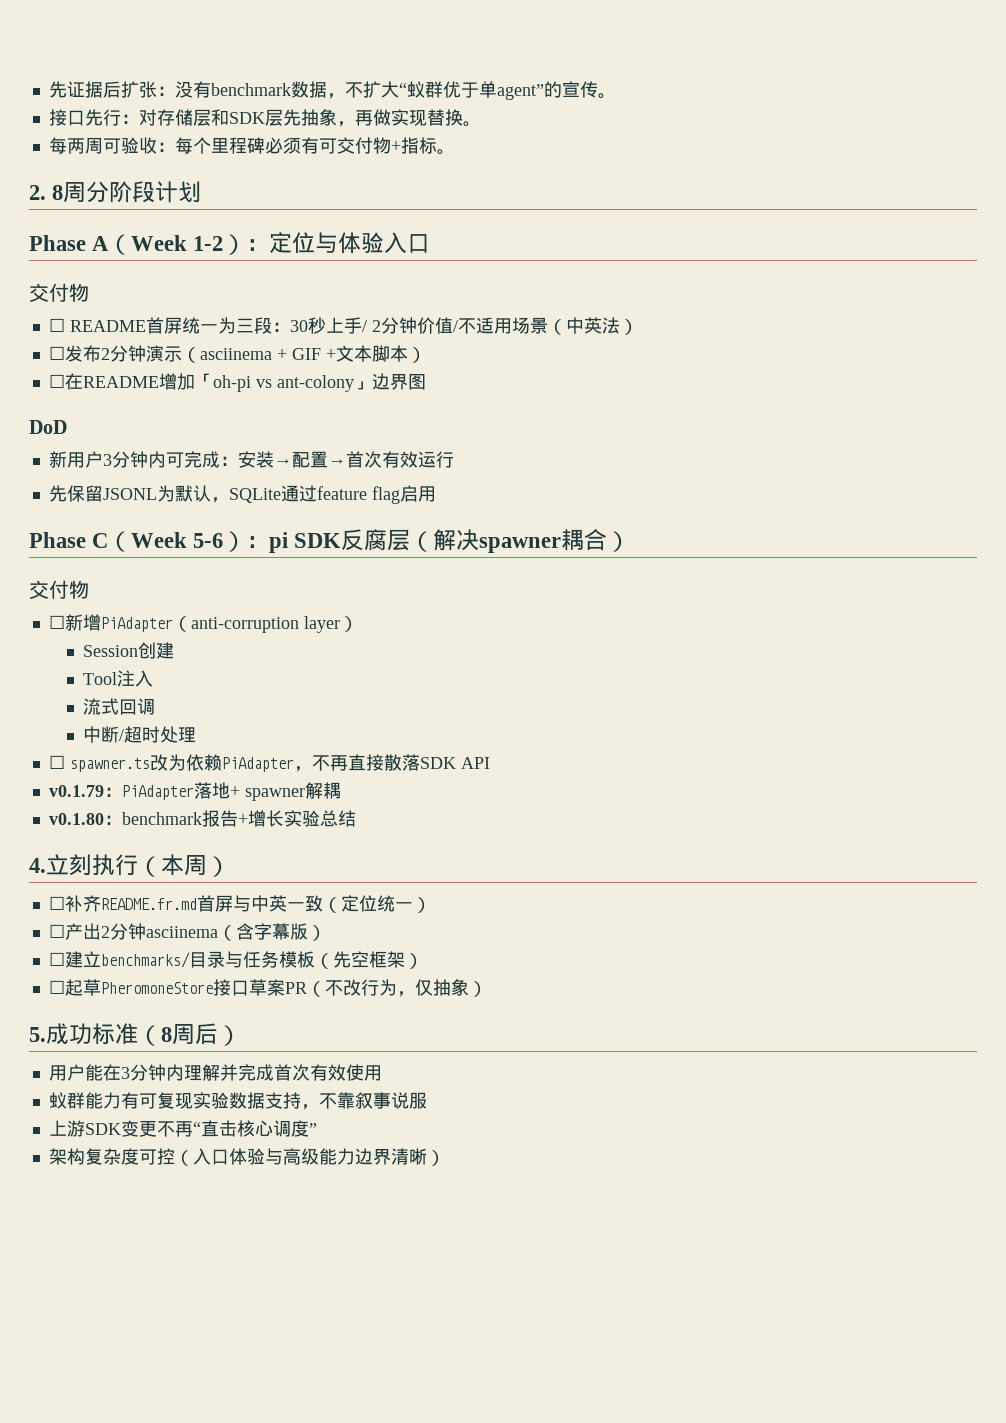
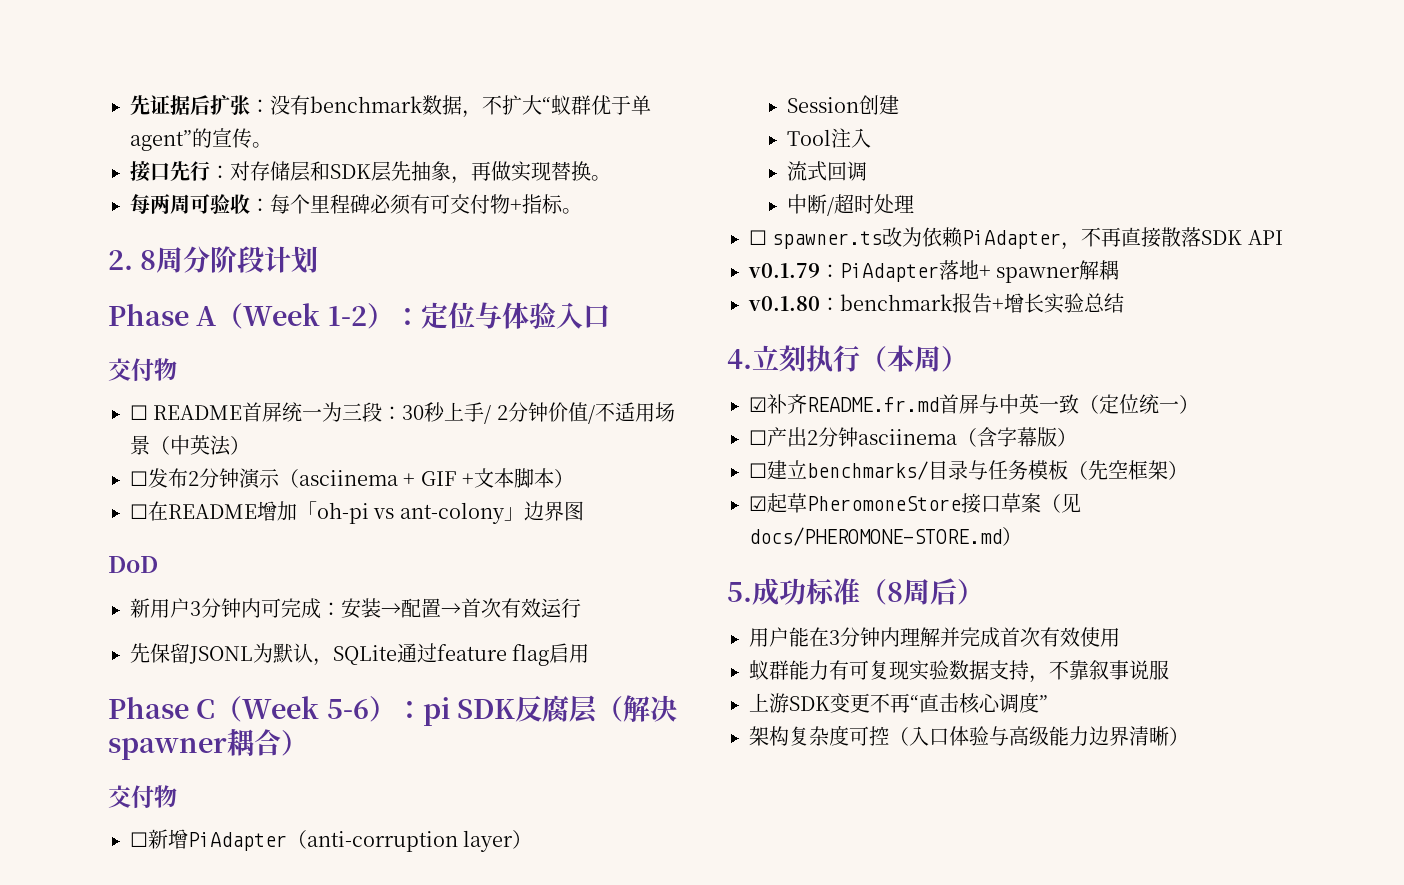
- ☐补齐README.fr.md首屏与中英一致（定位统一）
+ ☑补齐README.fr.md首屏与中英一致（定位统一）
- ☐起草PheromoneStore接口草案PR（不改行为，仅抽象）
+ ☑起草PheromoneStore接口草案（见docs/PHEROMONE-STORE.md）

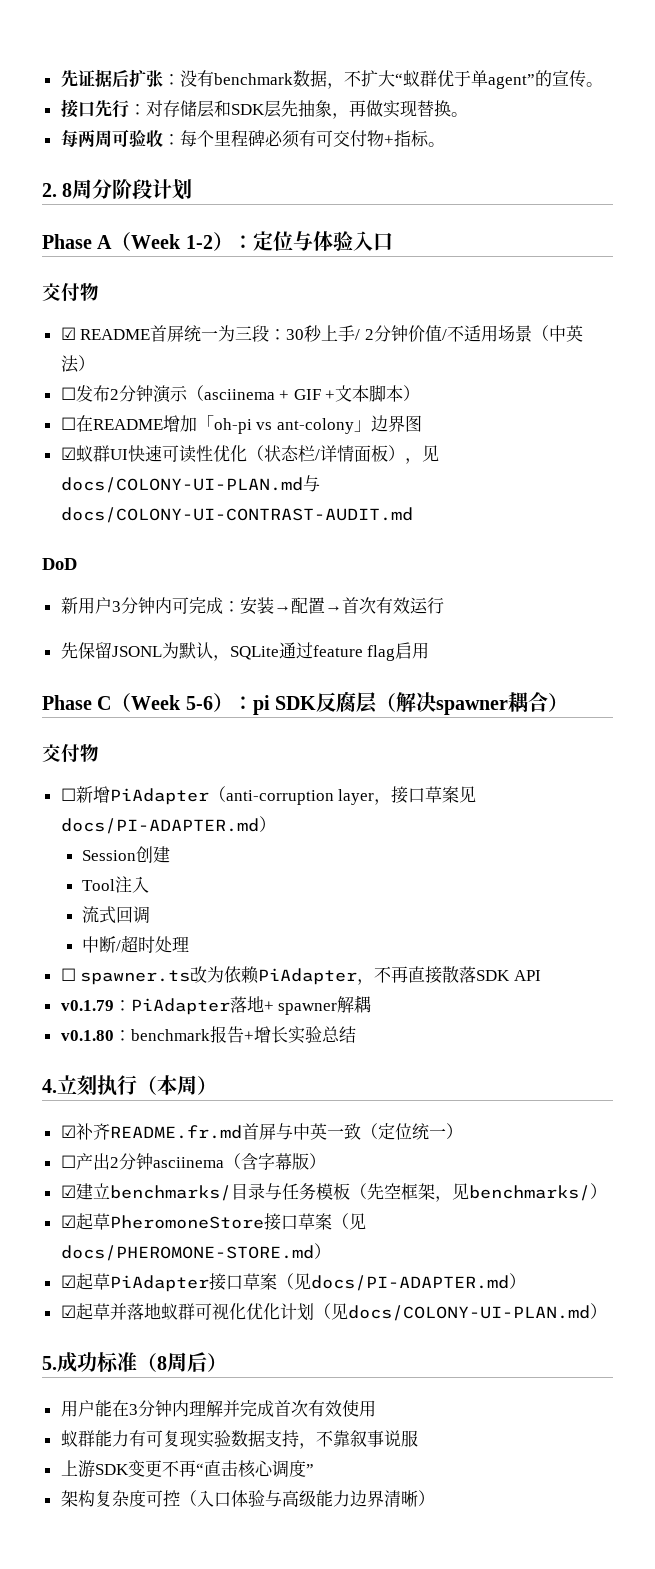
- ☐ README首屏统一为三段：30秒上手/ 2分钟价值/不适用场景（中英法）
+ ☑ README首屏统一为三段：30秒上手/ 2分钟价值/不适用场景（中英法）
+ ☑蚁群UI快速可读性优化（状态栏/详情面板），见docs/COLONY-UI-PLAN.md与docs/COLONY-UI-CONTRAST-AUDIT.md
- ☐新增PiAdapter（anti-corruption layer）
+ ☐新增PiAdapter（anti-corruption layer，接口草案见docs/PI-ADAPTER.md）
- ☐建立benchmarks/目录与任务模板（先空框架）
+ ☑建立benchmarks/目录与任务模板（先空框架，见benchmarks/）
+ ☑起草PiAdapter接口草案（见docs/PI-ADAPTER.md）
+ ☑起草并落地蚁群可视化优化计划（见docs/COLONY-UI-PLAN.md）

